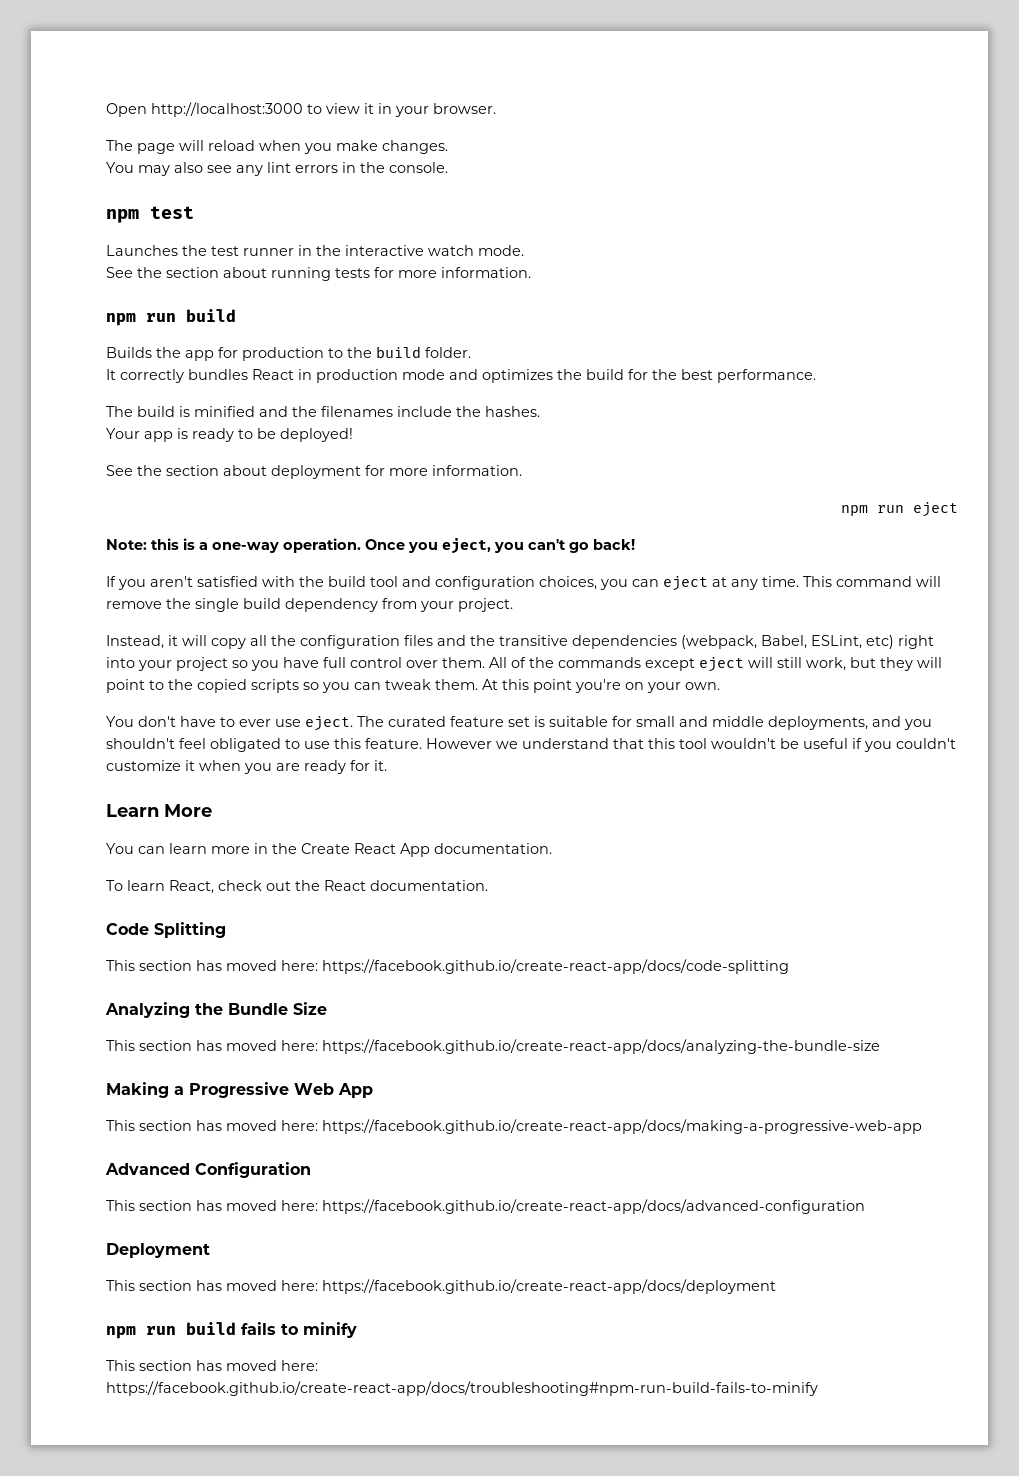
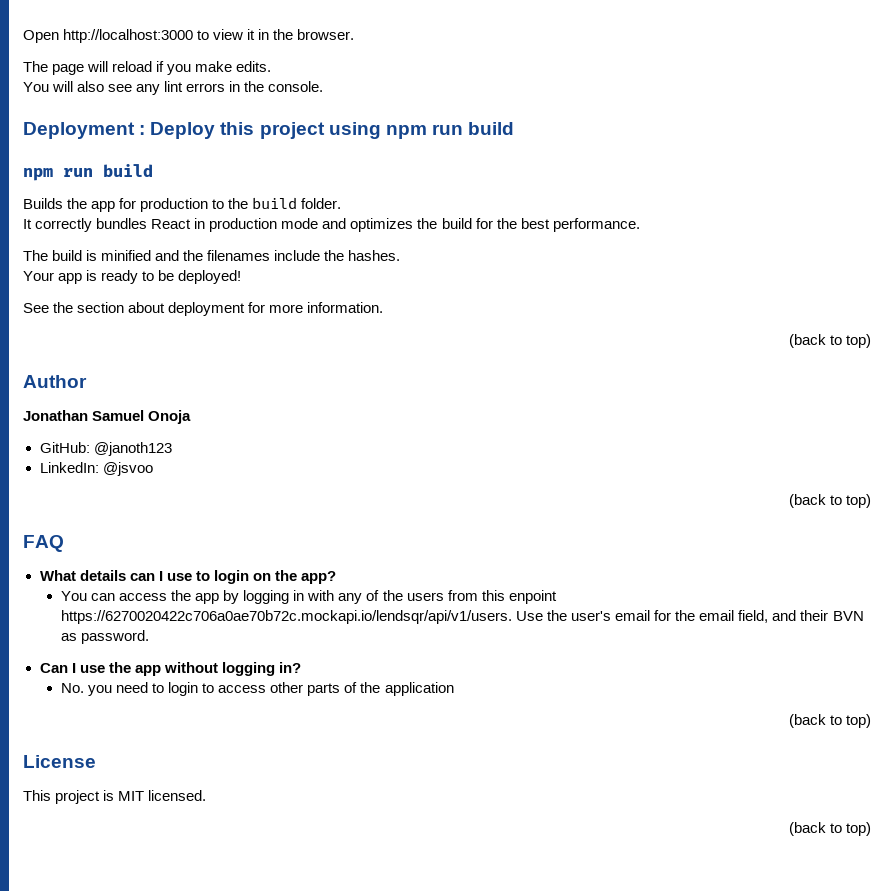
- Open http://localhost:3000 to view it in your browser.
+ Open http://localhost:3000 to view it in the browser.
- The page will reload when you make changes.
- You may also see any lint errors in the console.
+ The page will reload if you make edits.
+ You will also see any lint errors in the console.
- npm test
- Launches the test runner in the interactive watch mode.
- See the section about running tests for more information.
+ Deployment : Deploy this project using npm run build
  See the section about deployment for more information.
- npm run eject
- Note: this is a one-way operation. Once you eject, you can't go back!
- If you aren't satisfied with the build tool and configuration choices, you can eject at any time. This command will remove the single build dependency from your project.
- Instead, it will copy all the configuration files and the transitive dependencies (webpack, Babel, ESLint, etc) right into your project so you have full control over them. All of the commands except eject will still work, but they will point to the copied scripts so you can tweak them. At this point you're on your own.
- You don't have to ever use eject. The curated feature set is suitable for small and middle deployments, and you shouldn't feel obligated to use this feature. However we understand that this tool wouldn't be useful if you couldn't customize it when you are ready for it.
- Learn More
- You can learn more in the Create React App documentation.
- To learn React, check out the React documentation.
- Code Splitting
- This section has moved here: https://facebook.github.io/create-react-app/docs/code-splitting
- Analyzing the Bundle Size
- This section has moved here: https://facebook.github.io/create-react-app/docs/analyzing-the-bundle-size
- Making a Progressive Web App
- This section has moved here: https://facebook.github.io/create-react-app/docs/making-a-progressive-web-app
- Advanced Configuration
- This section has moved here: https://facebook.github.io/create-react-app/docs/advanced-configuration
- Deployment
- This section has moved here: https://facebook.github.io/create-react-app/docs/deployment
- npm run build fails to minify
- This section has moved here: https://facebook.github.io/create-react-app/docs/troubleshooting#npm-run-build-fails-to-minify
+ (back to top)
+ Author
+ Jonathan Samuel Onoja
+ GitHub: @janoth123
+ LinkedIn: @jsvoo
+ (back to top)
+ FAQ
+ What details can I use to login on the app?
+ You can access the app by logging in with any of the users from this enpoint https://6270020422c706a0ae70b72c.mockapi.io/lendsqr/api/v1/users. Use the user's email for the email field, and their BVN as password.
+ Can I use the app without logging in?
+ No. you need to login to access other parts of the application
+ (back to top)
+ License
+ This project is MIT licensed.
+ (back to top)

